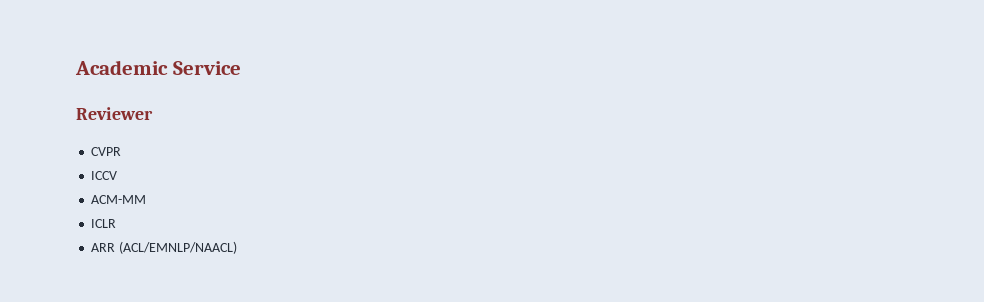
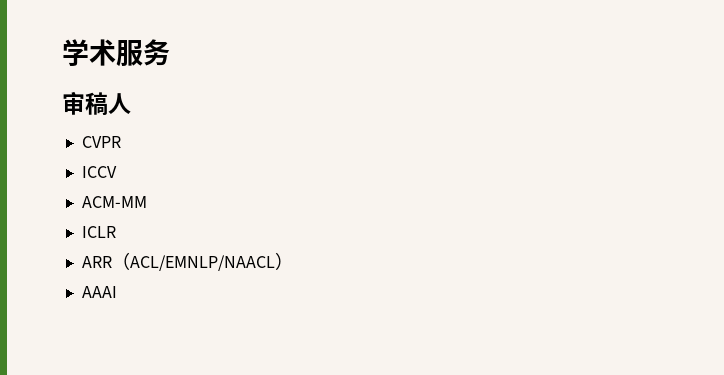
- Academic Service
- Reviewer
+ 学术服务
+ 审稿人
- ARR (ACL/EMNLP/NAACL)
+ ARR（ACL/EMNLP/NAACL）
+ AAAI

